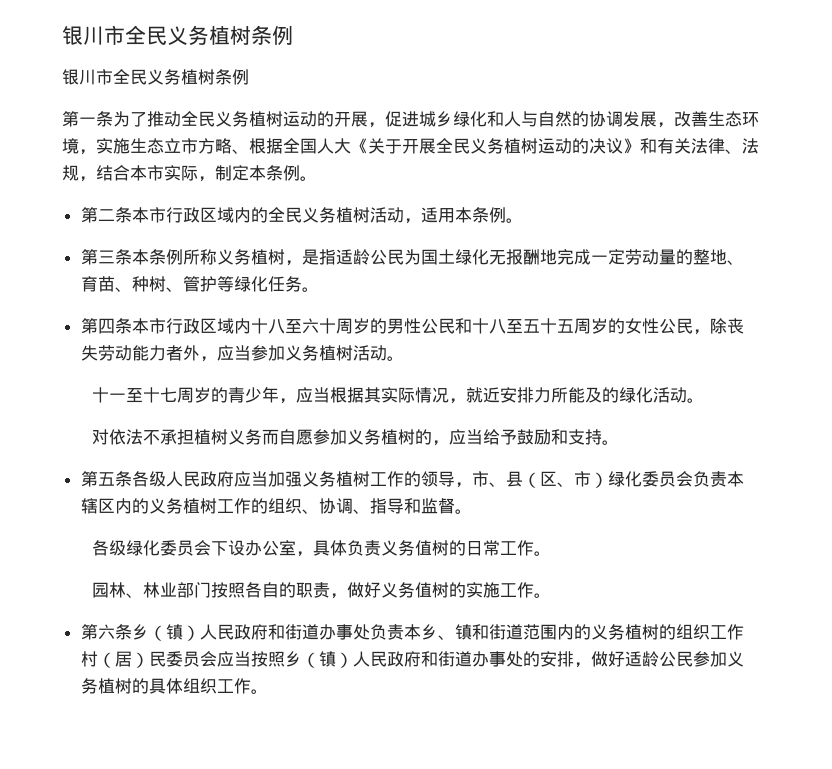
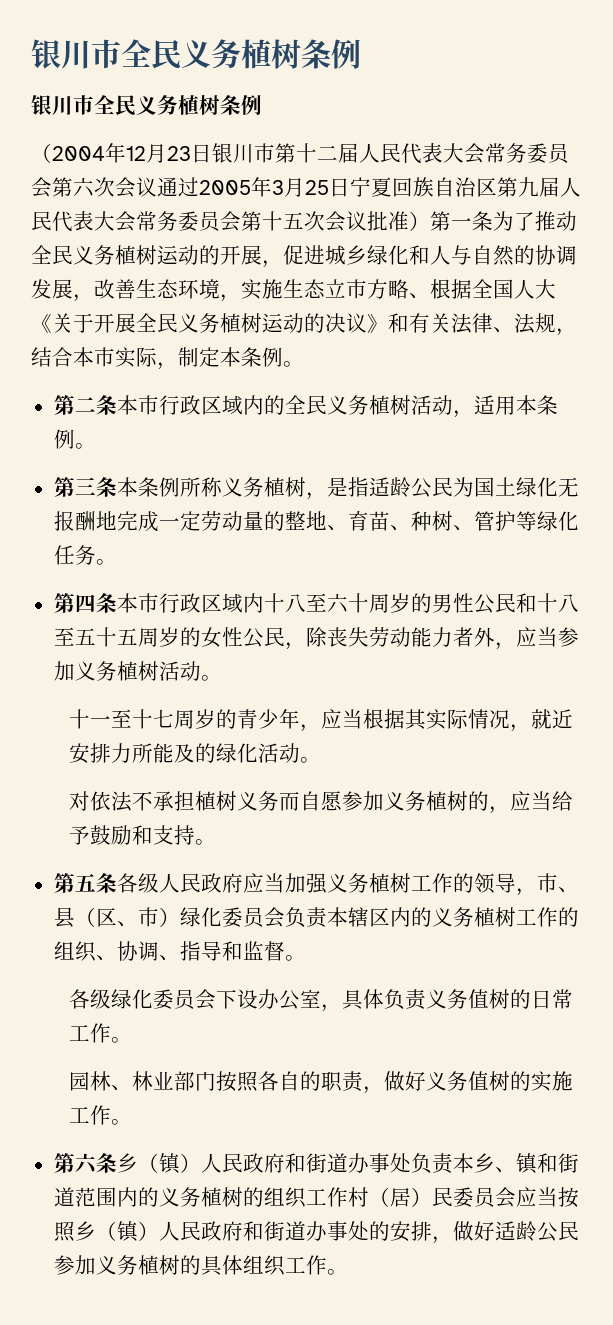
- 第一条为了推动全民义务植树运动的开展，促进城乡绿化和人与自然的协调发展，改善生态环境，实施生态立市方略、根据全国人大《关于开展全民义务植树运动的决议》和有关法律、法规，结合本市实际，制定本条例。
+ （2004年12月23日银川市第十二届人民代表大会常务委员会第六次会议通过2005年3月25日宁夏回族自治区第九届人民代表大会常务委员会第十五次会议批准）第一条为了推动全民义务植树运动的开展，促进城乡绿化和人与自然的协调发展，改善生态环境，实施生态立市方略、根据全国人大《关于开展全民义务植树运动的决议》和有关法律、法规，结合本市实际，制定本条例。

